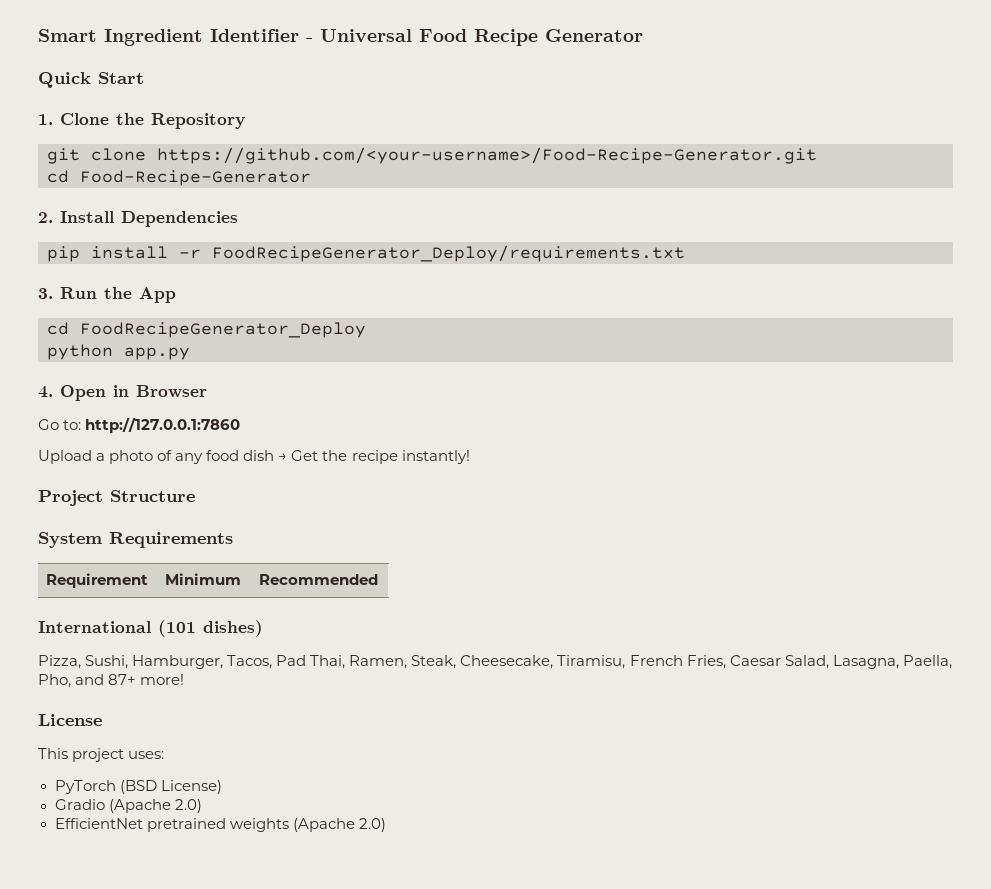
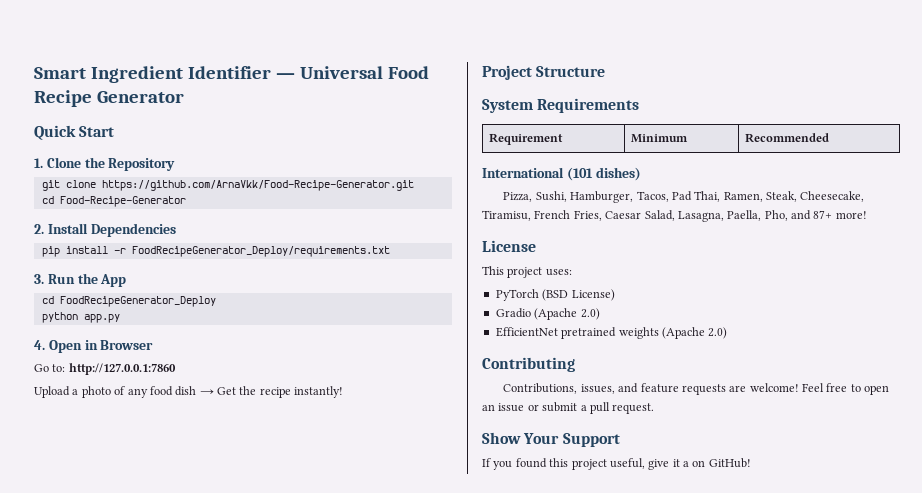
- Smart Ingredient Identifier - Universal Food Recipe Generator
+ Smart Ingredient Identifier — Universal Food Recipe Generator
- git clone https://github.com/<your-username>/Food-Recipe-Generator.git
+ git clone https://github.com/ArnaVkk/Food-Recipe-Generator.git
+ Contributing
+ Contributions, issues, and feature requests are welcome! Feel free to open an issue or submit a pull request.
+ Show Your Support
+ If you found this project useful, give it a on GitHub!

